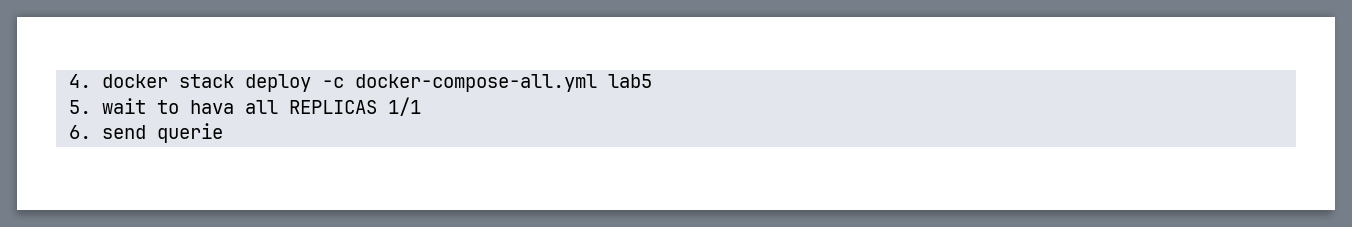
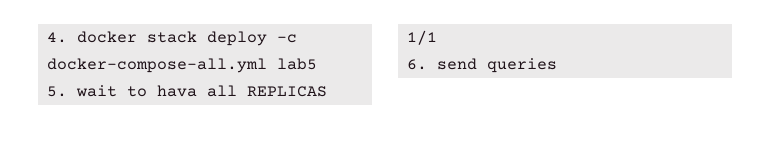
- 6. send querie
+ 6. send queries

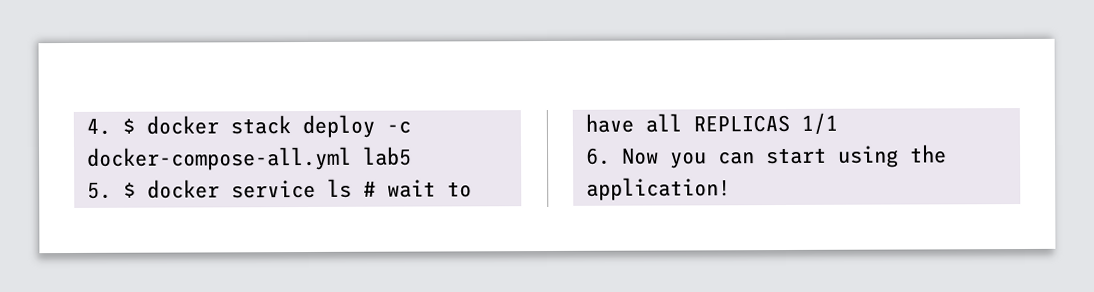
- 4. docker stack deploy -c docker-compose-all.yml lab5
+ 4. $ docker stack deploy -c docker-compose-all.yml lab5
- 5. wait to hava all REPLICAS 1/1
+ 5. $ docker service ls # wait to have all REPLICAS 1/1
- 6. send queries
+ 6. Now you can start using the application!

